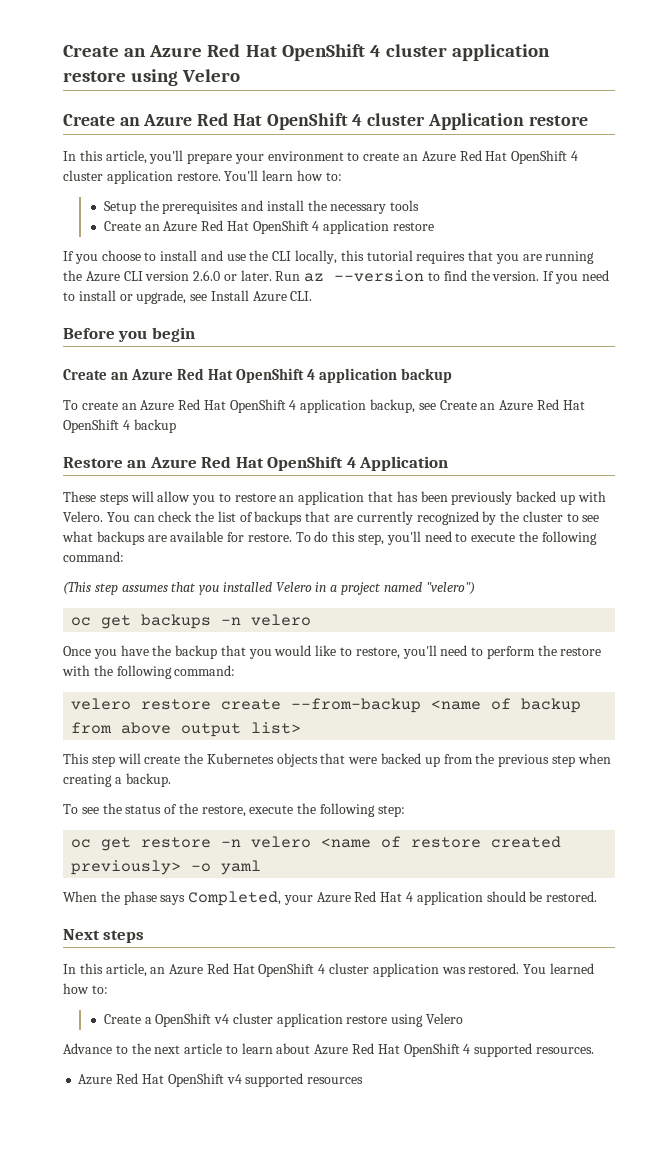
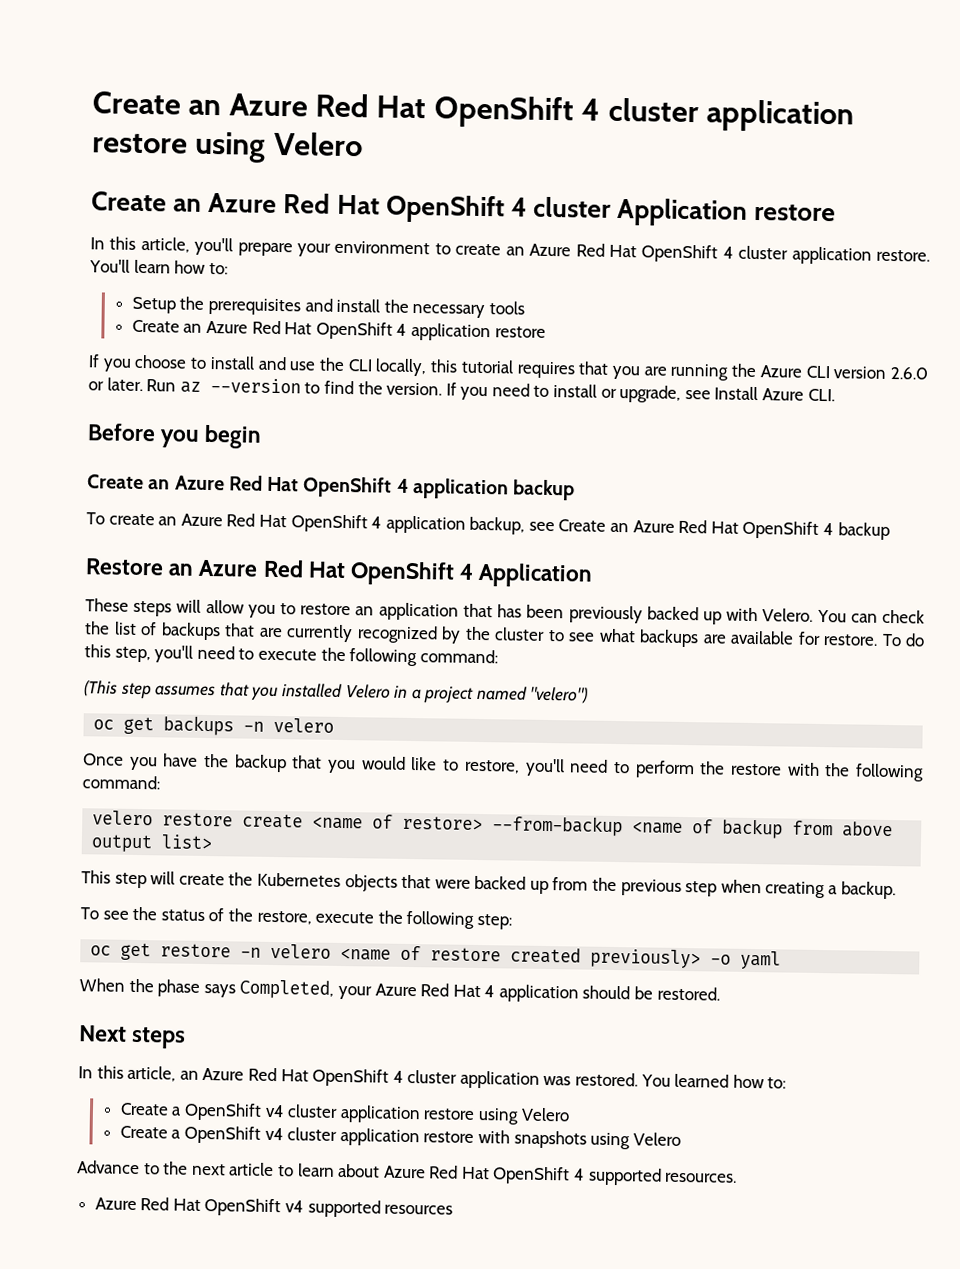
- velero restore create --from-backup <name of backup from above output list>
+ velero restore create <name of restore> --from-backup <name of backup from above output list>
+ Create a OpenShift v4 cluster application restore with snapshots using Velero

